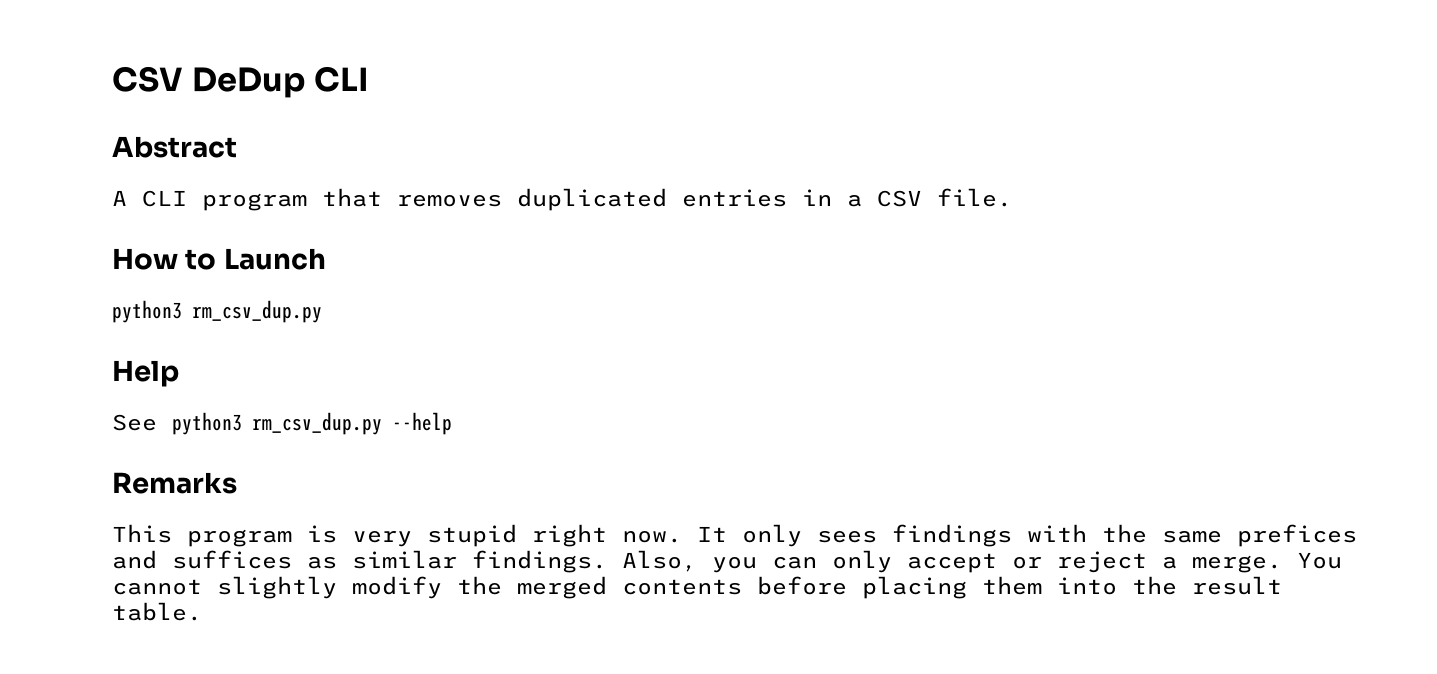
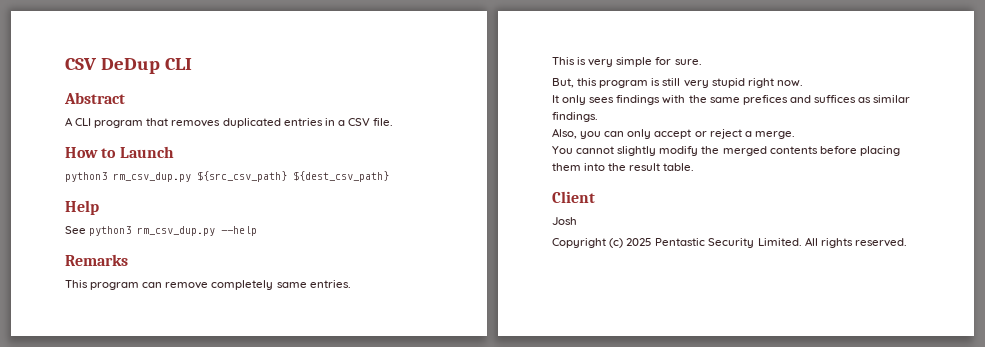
  How to Launch
- python3 rm_csv_dup.py
+ python3 rm_csv_dup.py ${src_csv_path} ${dest_csv_path}
- This program is very stupid right now. It only sees findings with the same prefices and suffices as similar findings. Also, you can only accept or reject a merge. You cannot slightly modify the merged contents before placing them into the result table.
+ This program can remove completely same entries.
+ This is very simple for sure.
+ But, this program is still very stupid right now.
+ It only sees findings with the same prefices and suffices as similar findings.
+ Also, you can only accept or reject a merge.
+ You cannot slightly modify the merged contents before placing them into the result table.
+ Client
+ Josh
+ Copyright (c) 2025 Pentastic Security Limited. All rights reserved.

